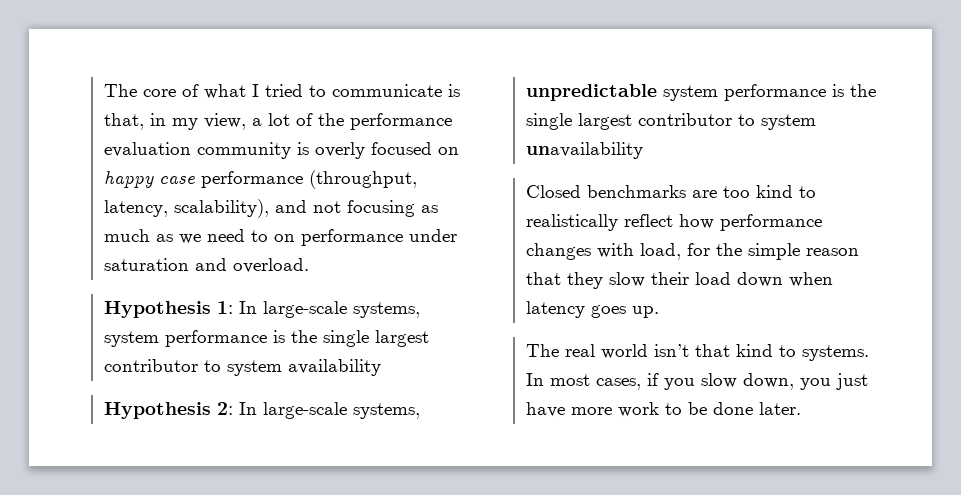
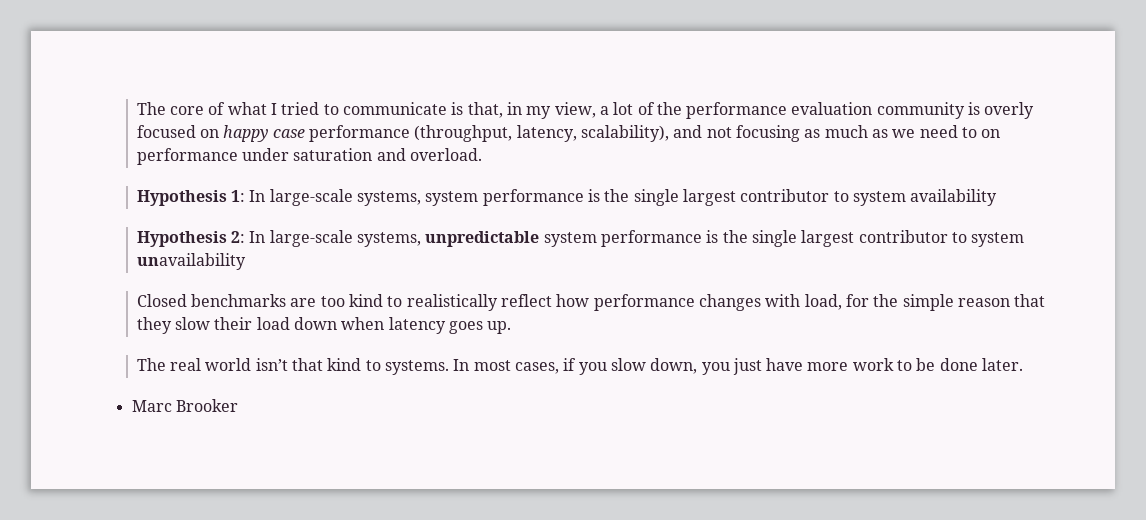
+ Marc Brooker

